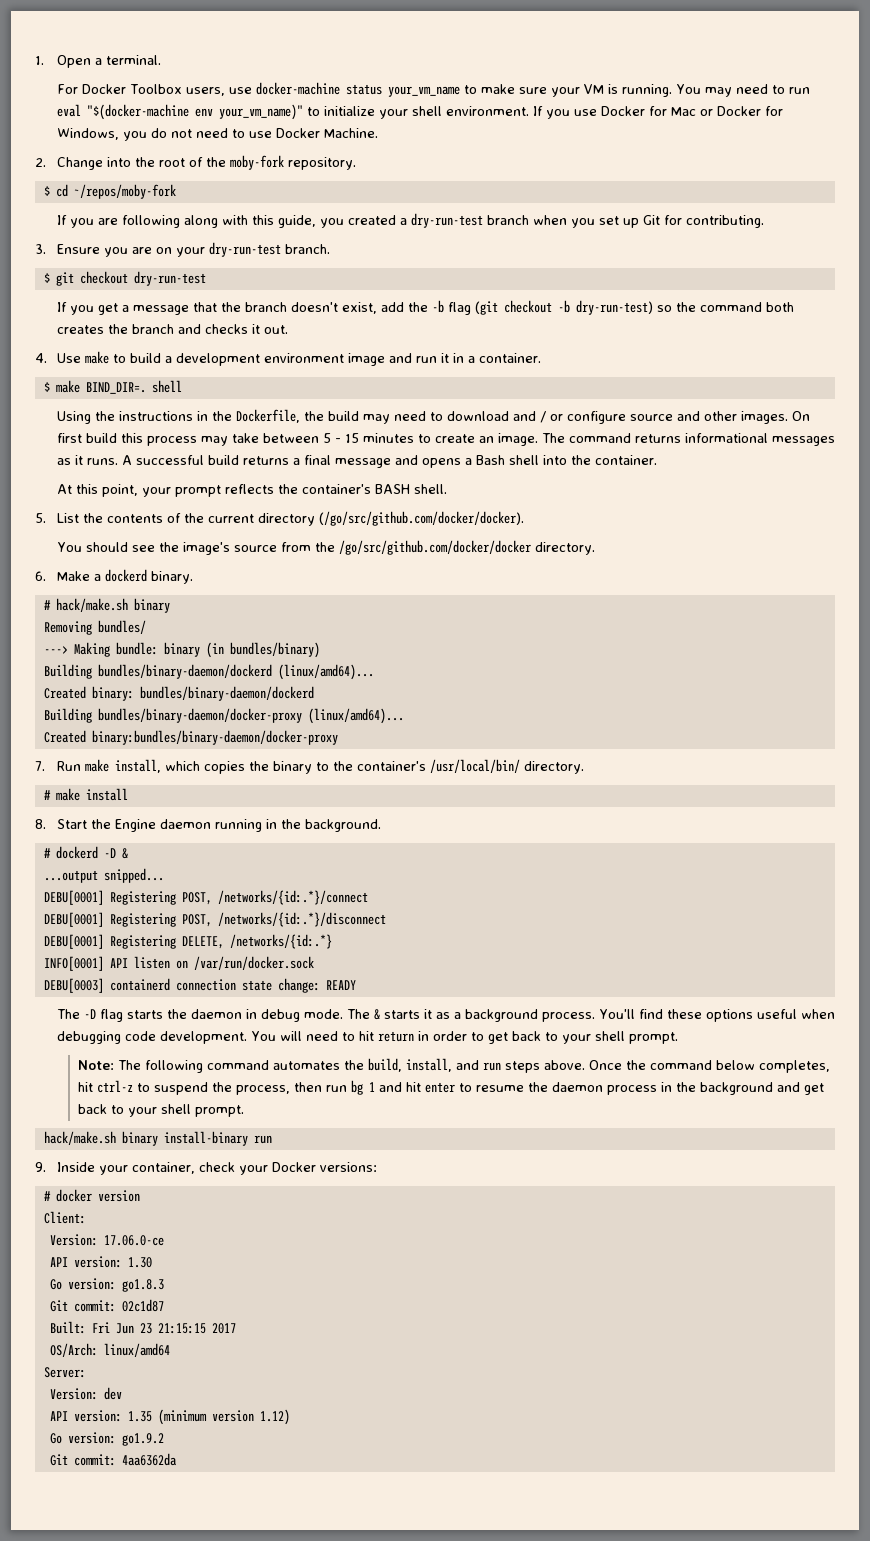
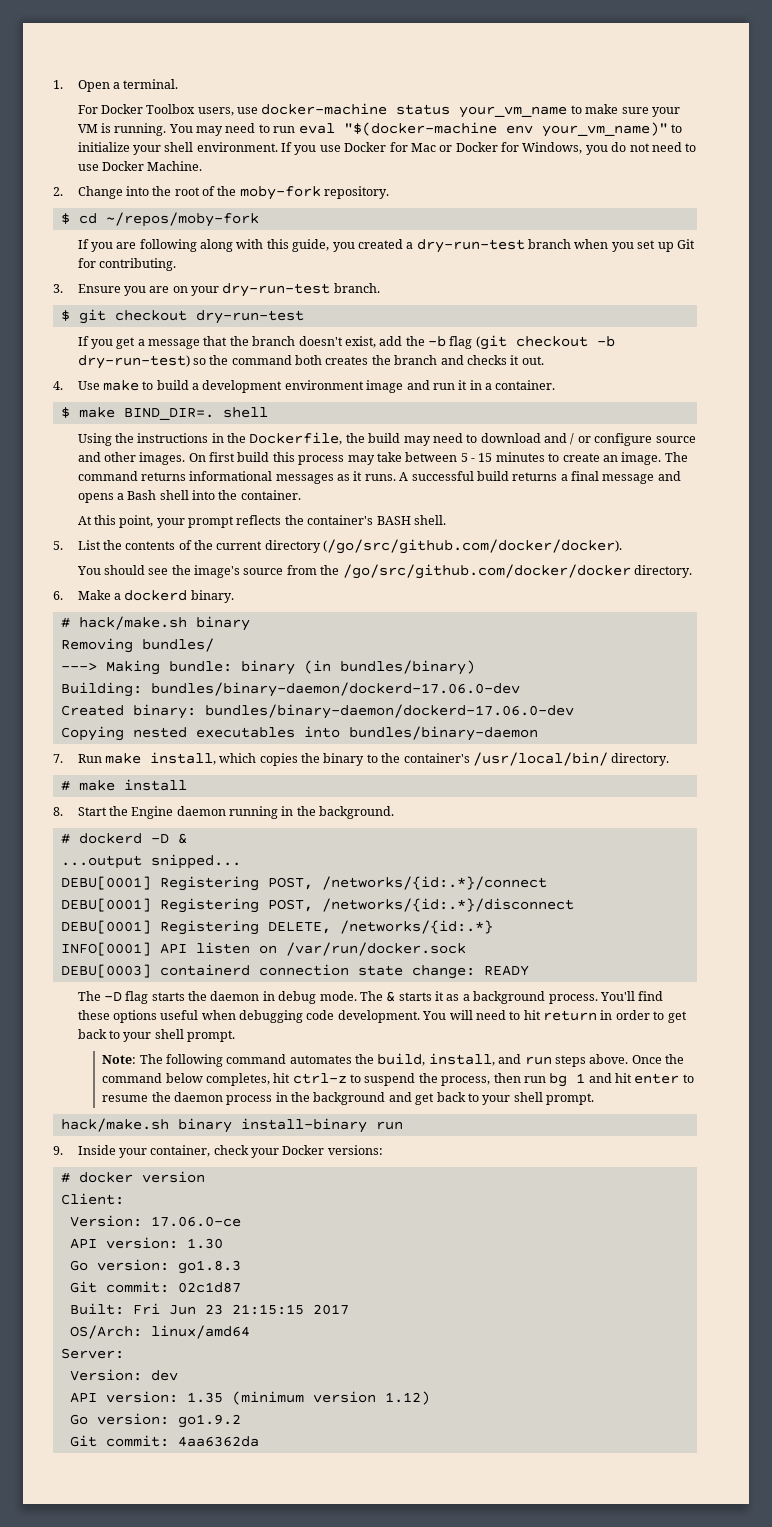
- Building bundles/binary-daemon/dockerd (linux/amd64)...
+ Building: bundles/binary-daemon/dockerd-17.06.0-dev
- Created binary: bundles/binary-daemon/dockerd
- Building bundles/binary-daemon/docker-proxy (linux/amd64)...
- Created binary:bundles/binary-daemon/docker-proxy
+ Created binary: bundles/binary-daemon/dockerd-17.06.0-dev
+ Copying nested executables into bundles/binary-daemon

